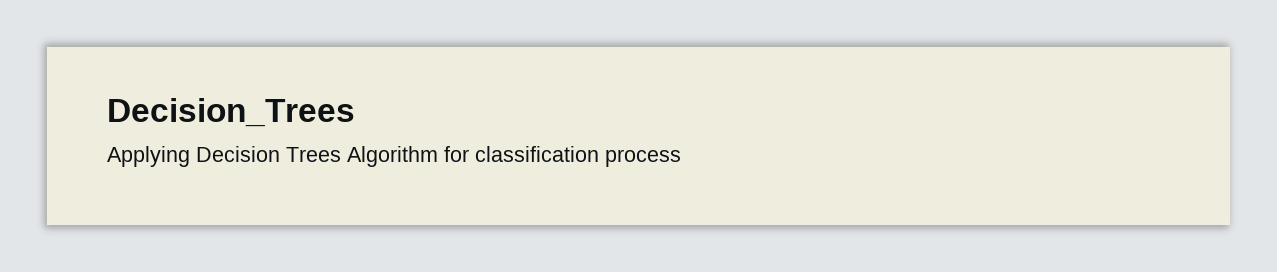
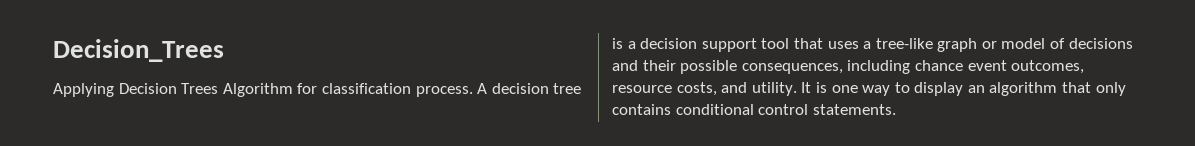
- Applying Decision Trees Algorithm for classification process
+ Applying Decision Trees Algorithm for classification process. A decision tree is a decision support tool that uses a tree-like graph or model of decisions and their possible consequences, including chance event outcomes, resource costs, and utility. It is one way to display an algorithm that only contains conditional control statements.

